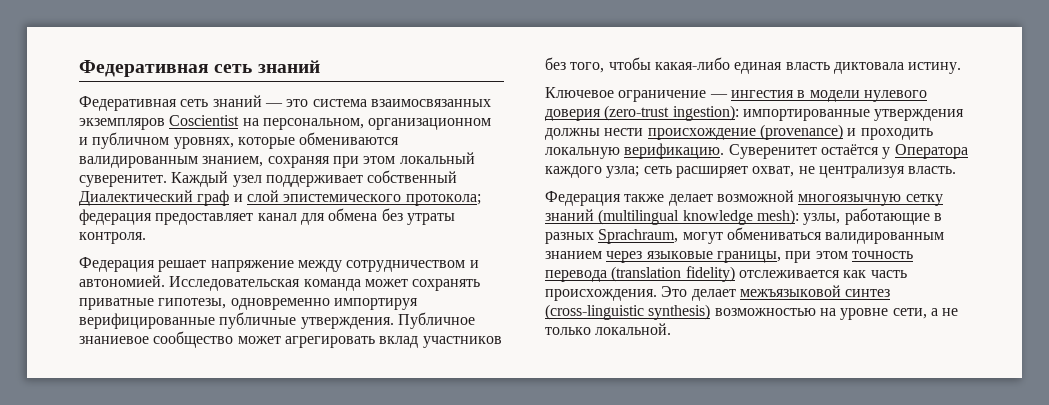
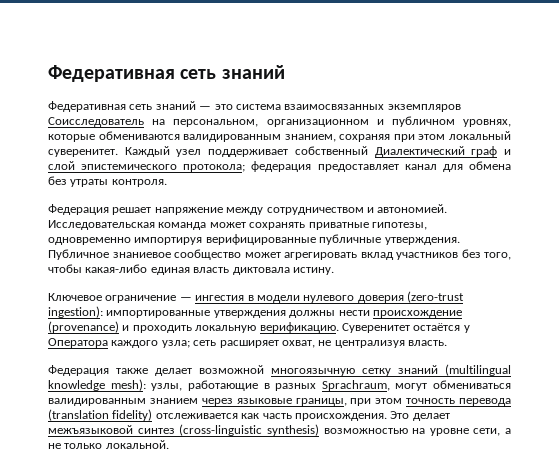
- Федеративная сеть знаний — это система взаимосвязанных экземпляров Coscientist на персональном, организационном и публичном уровнях, которые обмениваются валидированным знанием, сохраняя при этом локальный суверенитет.
+ Федеративная сеть знаний — это система взаимосвязанных экземпляров Соисследователь на персональном, организационном и публичном уровнях, которые обмениваются валидированным знанием, сохраняя при этом локальный суверенитет.

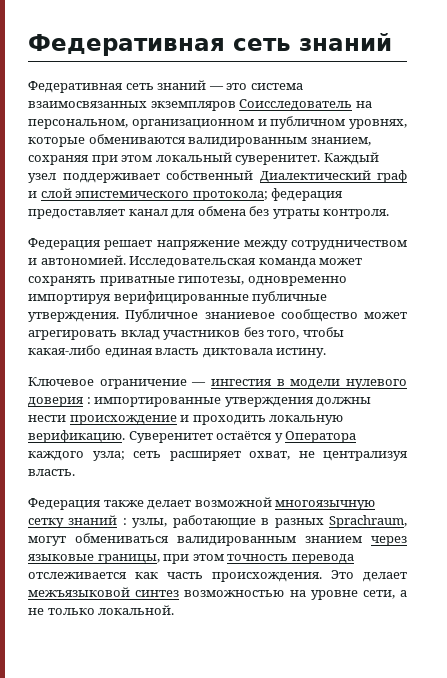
- Ключевое ограничение — ингестия в модели нулевого доверия (zero-trust ingestion): импортированные утверждения должны нести происхождение (provenance) и проходить локальную верификацию.
+ Ключевое ограничение — ингестия в модели нулевого доверия : импортированные утверждения должны нести происхождение и проходить локальную верификацию.
- Федерация также делает возможной многоязычную сетку знаний (multilingual knowledge mesh): узлы, работающие в разных Sprachraum, могут обмениваться валидированным знанием через языковые границы, при этом точность перевода (translation fidelity) отслеживается как часть происхождения.
+ Федерация также делает возможной многоязычную сетку знаний : узлы, работающие в разных Sprachraum, могут обмениваться валидированным знанием через языковые границы, при этом точность перевода отслеживается как часть происхождения.
- Это делает межъязыковой синтез (cross-linguistic synthesis) возможностью на уровне сети, а не только локальной.
+ Это делает межъязыковой синтез возможностью на уровне сети, а не только локальной.

